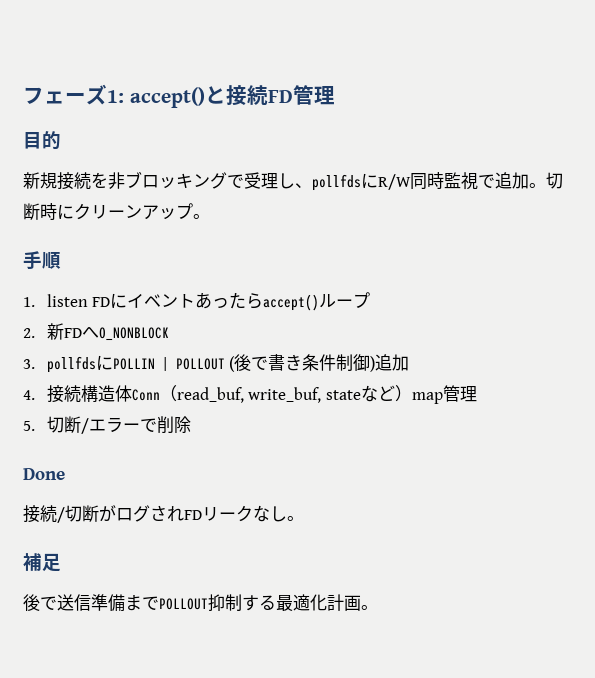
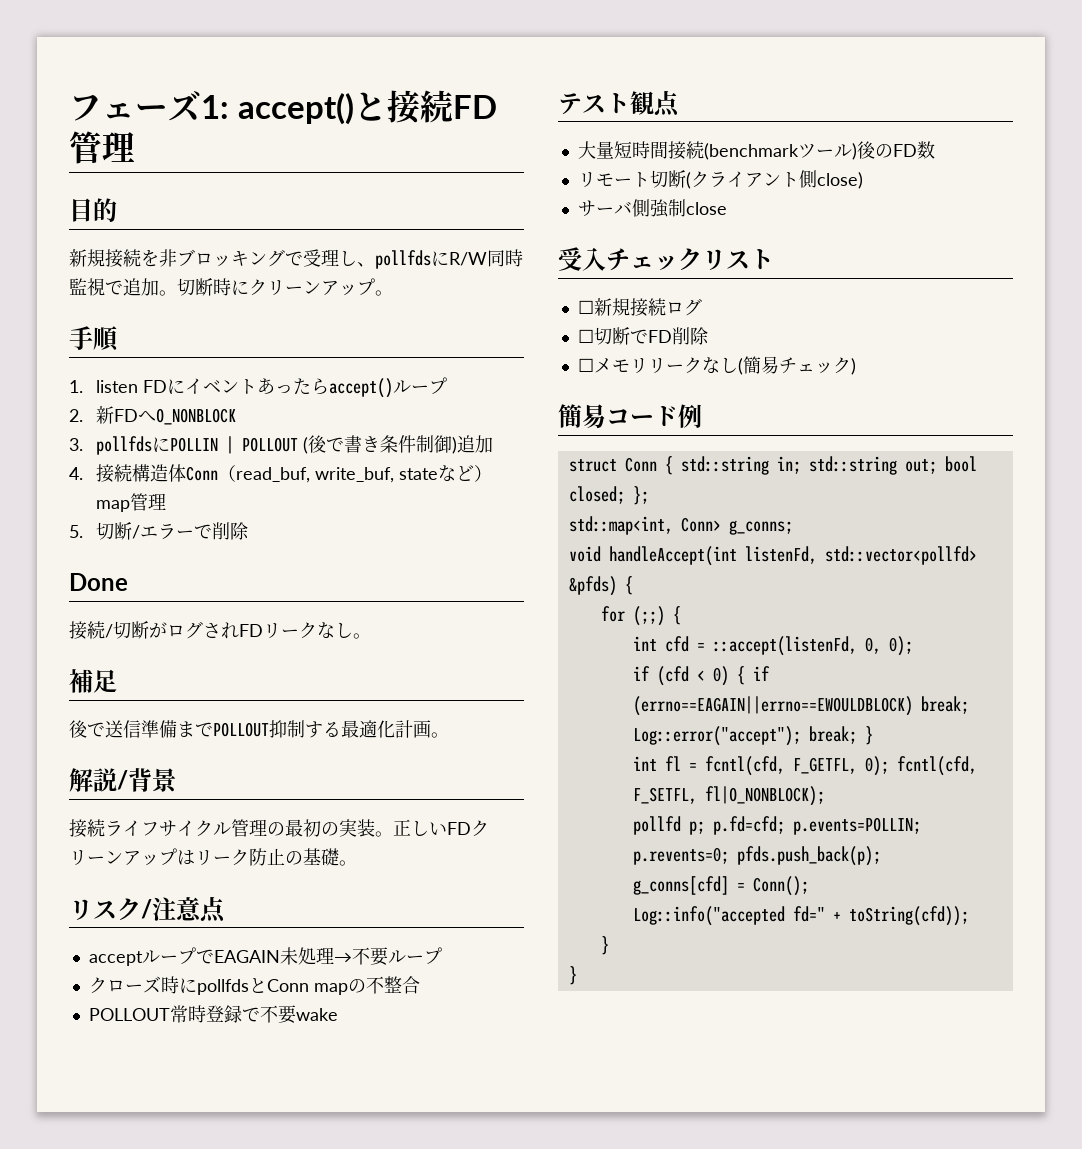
+ 解説/背景
+ 接続ライフサイクル管理の最初の実装。正しいFDクリーンアップはリーク防止の基礎。
+ リスク/注意点
+ acceptループでEAGAIN未処理→不要ループ
+ クローズ時にpollfdsとConn mapの不整合
+ POLLOUT常時登録で不要wake
+ テスト観点
+ 大量短時間接続(benchmarkツール)後のFD数
+ リモート切断(クライアント側close)
+ サーバ側強制close
+ 受入チェックリスト
+ ☐新規接続ログ
+ ☐切断でFD削除
+ ☐メモリリークなし(簡易チェック)
+ 簡易コード例
+ struct Conn { std::string in; std::string out; bool closed; };
+ std::map<int, Conn> g_conns;
+ void handleAccept(int listenFd, std::vector<pollfd> &pfds) {
+ for (;;) {
+ int cfd = ::accept(listenFd, 0, 0);
+ if (cfd < 0) { if (errno==EAGAIN||errno==EWOULDBLOCK) break; Log::error("accept"); break; }
+ int fl = fcntl(cfd, F_GETFL, 0); fcntl(cfd, F_SETFL, fl|O_NONBLOCK);
+ pollfd p; p.fd=cfd; p.events=POLLIN; p.revents=0; pfds.push_back(p);
+ g_conns[cfd] = Conn();
+ Log::info("accepted fd=" + toString(cfd));
+ }
+ }

